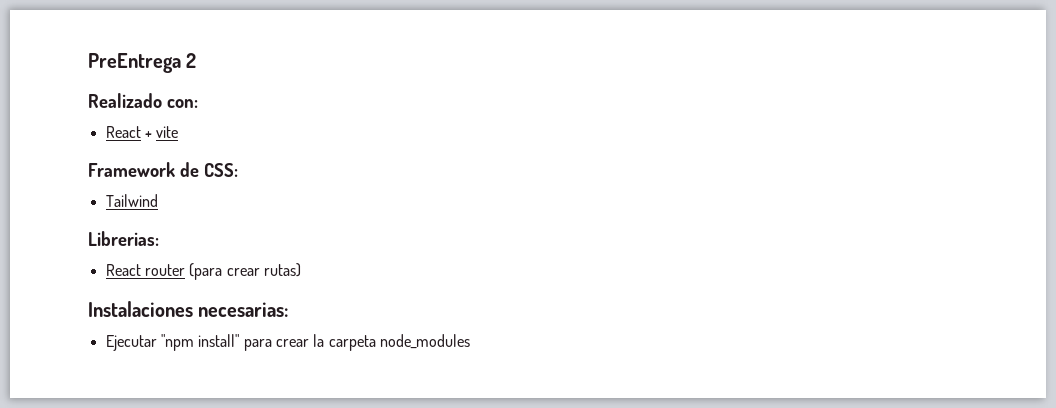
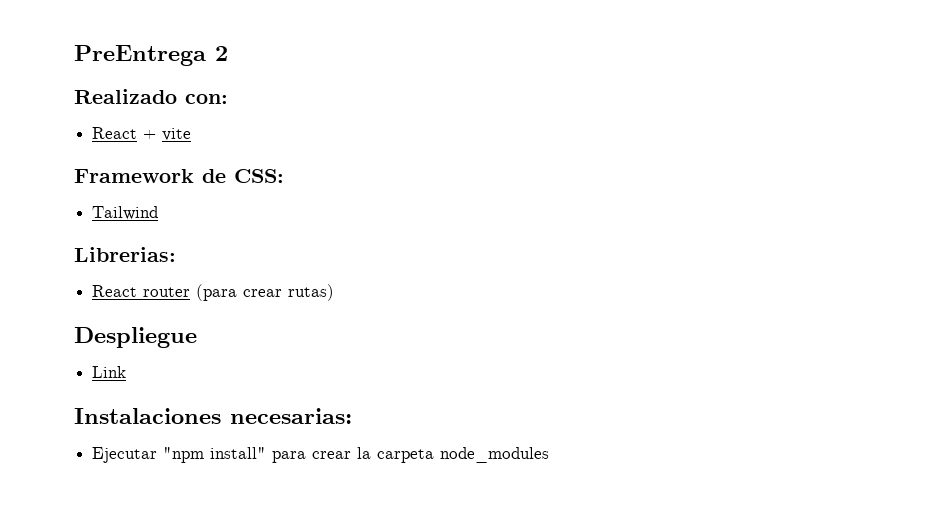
+ Despliegue
+ Link

